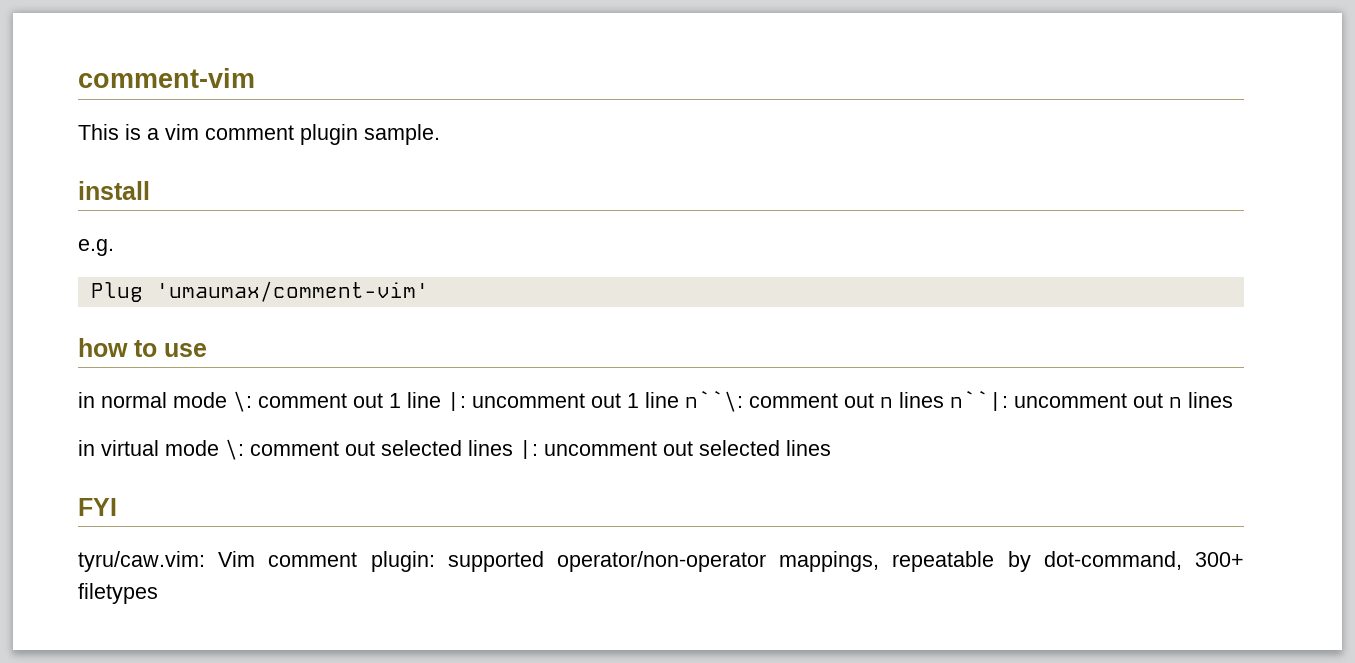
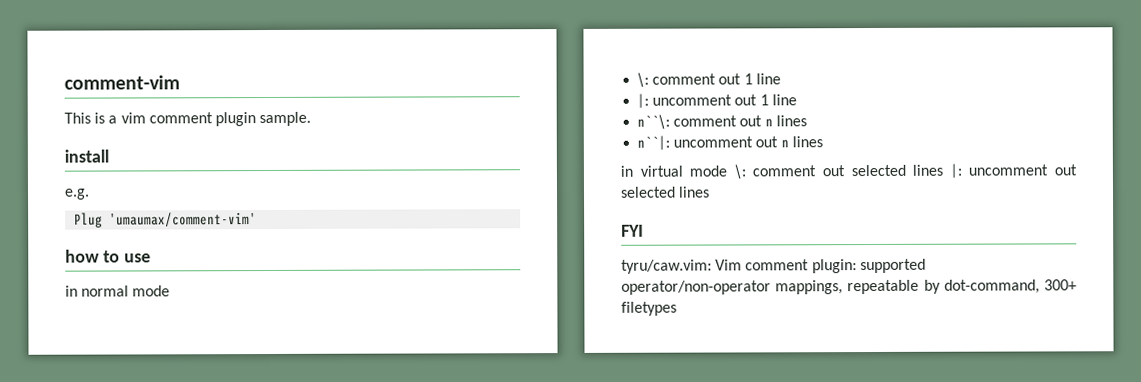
- in normal mode \: comment out 1 line |: uncomment out 1 line n``\: comment out n lines n``|: uncomment out n lines
+ in normal mode
+ \: comment out 1 line
+ |: uncomment out 1 line
+ n``\: comment out n lines
+ n``|: uncomment out n lines

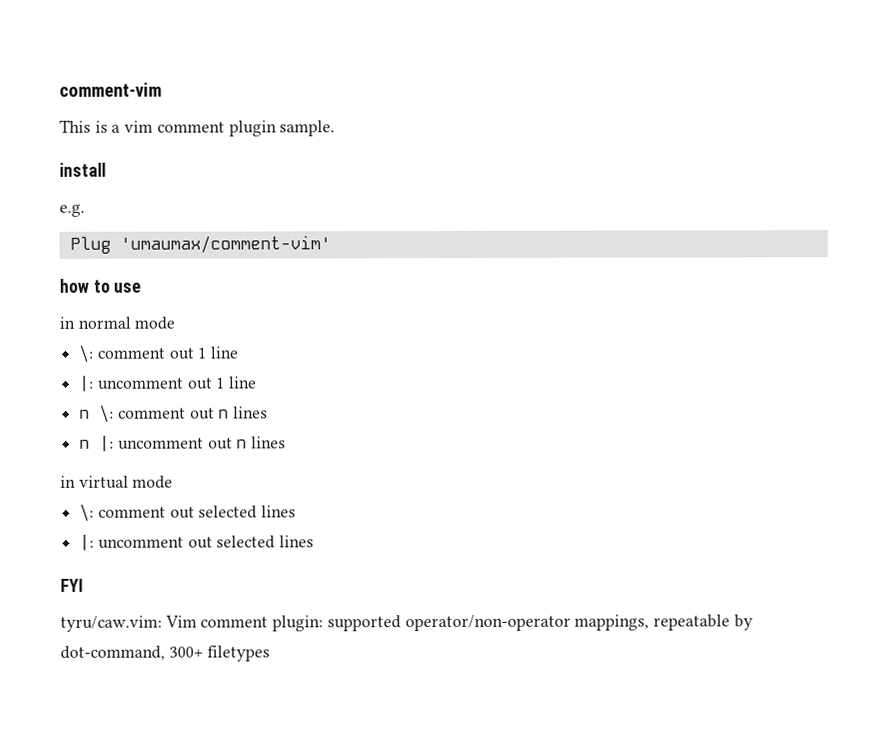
- n``\: comment out n lines
+ n \: comment out n lines
- n``|: uncomment out n lines
+ n |: uncomment out n lines
- in virtual mode \: comment out selected lines |: uncomment out selected lines
+ in virtual mode
+ \: comment out selected lines
+ |: uncomment out selected lines

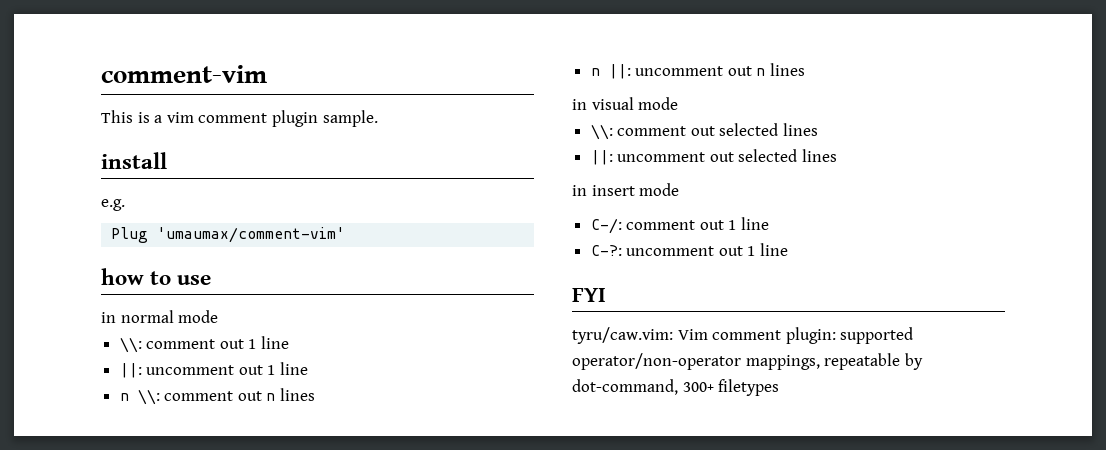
- \: comment out 1 line
- |: uncomment out 1 line
+ \\: comment out 1 line
+ ||: uncomment out 1 line
- n \: comment out n lines
+ n \\: comment out n lines
- n |: uncomment out n lines
+ n ||: uncomment out n lines
- in virtual mode
- \: comment out selected lines
+ in visual mode
+ \\: comment out selected lines
- |: uncomment out selected lines
+ ||: uncomment out selected lines
+ in insert mode
+ C-/: comment out 1 line
+ C-?: uncomment out 1 line

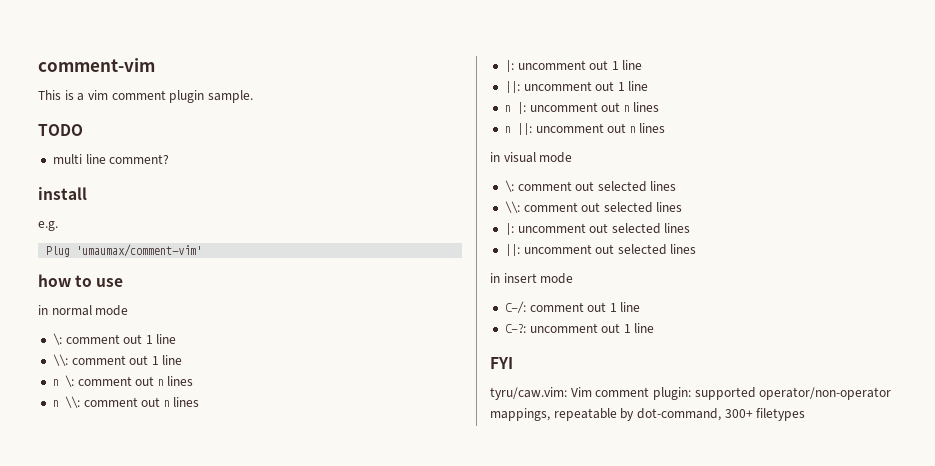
+ TODO
+ multi line comment?
+ \: comment out 1 line
+ n \: comment out n lines
+ n \\: comment out n lines
+ |: uncomment out 1 line
- n \\: comment out n lines
+ n |: uncomment out n lines
+ \: comment out selected lines
+ |: uncomment out selected lines

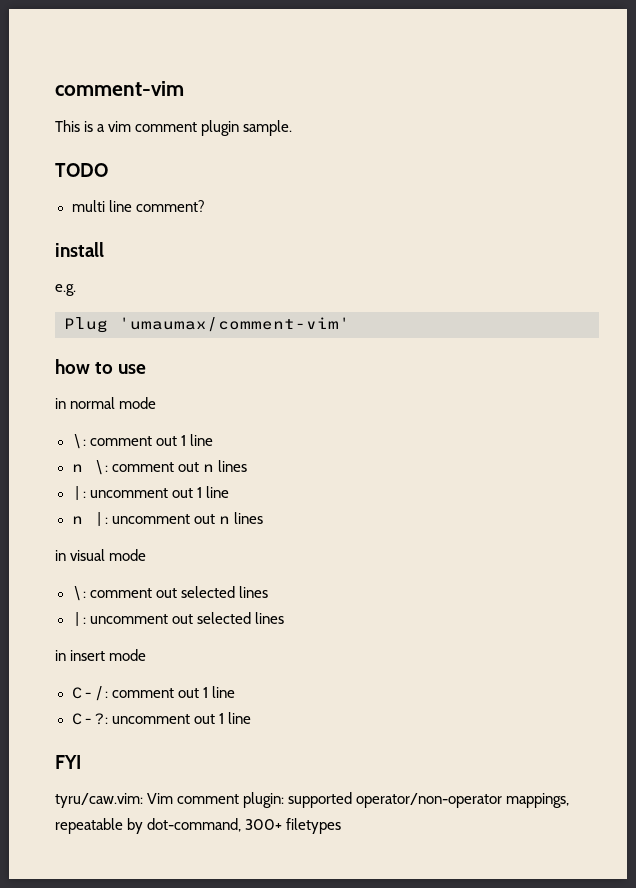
- \\: comment out 1 line
- n \\: comment out n lines
- ||: uncomment out 1 line
- n ||: uncomment out n lines
- \\: comment out selected lines
- ||: uncomment out selected lines

